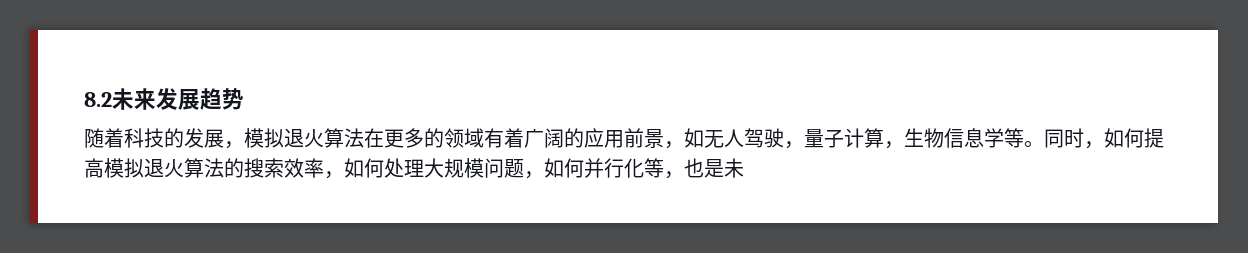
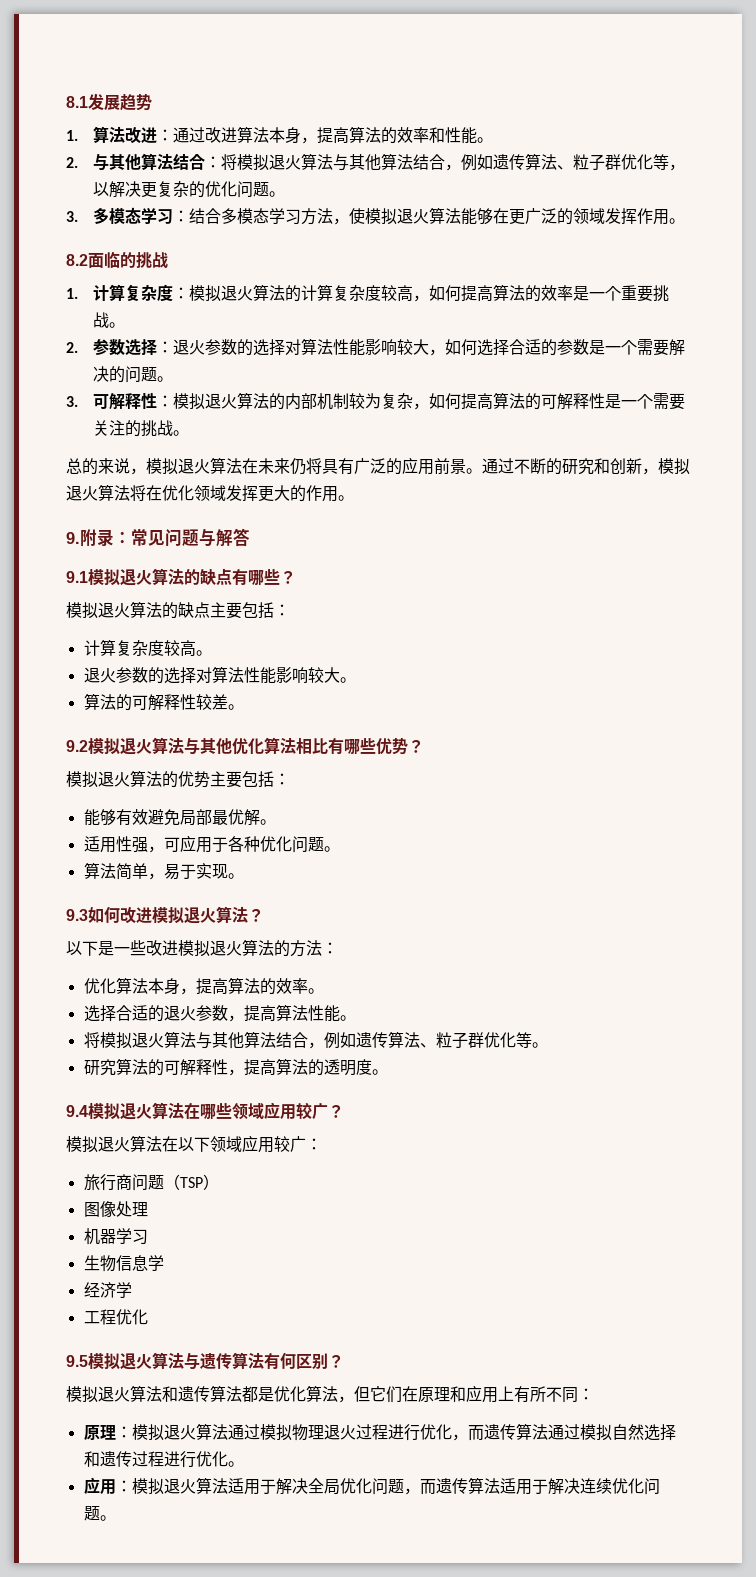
- 8.2未来发展趋势
+ 8.1发展趋势
- 随着科技的发展，模拟退火算法在更多的领域有着广阔的应用前景，如无人驾驶，量子计算，生物信息学等。同时，如何提高模拟退火算法的搜索效率，如何处理大规模问题，如何并行化等，也是未
+ 1.算法改进：通过改进算法本身，提高算法的效率和性能。
+ 2.与其他算法结合：将模拟退火算法与其他算法结合，例如遗传算法、粒子群优化等，以解决更复杂的优化问题。
+ 3.多模态学习：结合多模态学习方法，使模拟退火算法能够在更广泛的领域发挥作用。
+ 8.2面临的挑战
+ 1.计算复杂度：模拟退火算法的计算复杂度较高，如何提高算法的效率是一个重要挑战。
+ 2.参数选择：退火参数的选择对算法性能影响较大，如何选择合适的参数是一个需要解决的问题。
+ 3.可解释性：模拟退火算法的内部机制较为复杂，如何提高算法的可解释性是一个需要关注的挑战。
+ 总的来说，模拟退火算法在未来仍将具有广泛的应用前景。通过不断的研究和创新，模拟退火算法将在优化领域发挥更大的作用。
+ 9.附录：常见问题与解答
+ 9.1模拟退火算法的缺点有哪些？
+ 模拟退火算法的缺点主要包括：
+ 计算复杂度较高。
+ 退火参数的选择对算法性能影响较大。
+ 算法的可解释性较差。
+ 9.2模拟退火算法与其他优化算法相比有哪些优势？
+ 模拟退火算法的优势主要包括：
+ 能够有效避免局部最优解。
+ 适用性强，可应用于各种优化问题。
+ 算法简单，易于实现。
+ 9.3如何改进模拟退火算法？
+ 以下是一些改进模拟退火算法的方法：
+ 优化算法本身，提高算法的效率。
+ 选择合适的退火参数，提高算法性能。
+ 将模拟退火算法与其他算法结合，例如遗传算法、粒子群优化等。
+ 研究算法的可解释性，提高算法的透明度。
+ 9.4模拟退火算法在哪些领域应用较广？
+ 模拟退火算法在以下领域应用较广：
+ 旅行商问题（TSP）
+ 图像处理
+ 机器学习
+ 生物信息学
+ 经济学
+ 工程优化
+ 9.5模拟退火算法与遗传算法有何区别？
+ 模拟退火算法和遗传算法都是优化算法，但它们在原理和应用上有所不同：
+ 原理：模拟退火算法通过模拟物理退火过程进行优化，而遗传算法通过模拟自然选择和遗传过程进行优化。
+ 应用：模拟退火算法适用于解决全局优化问题，而遗传算法适用于解决连续优化问题。

